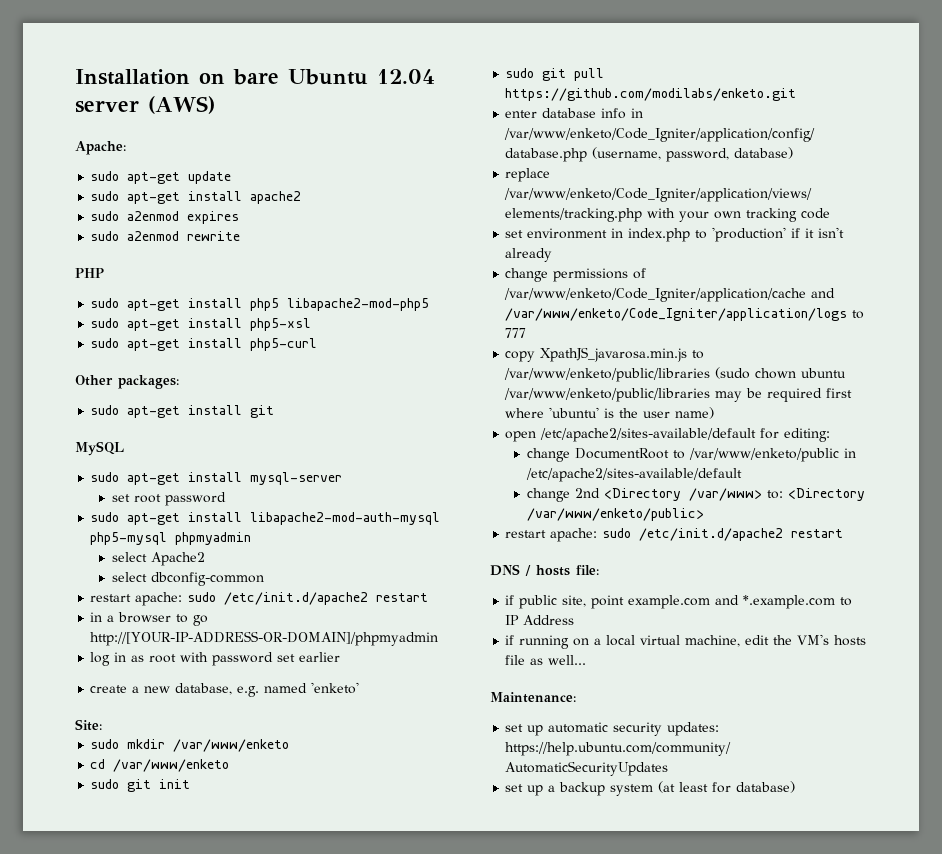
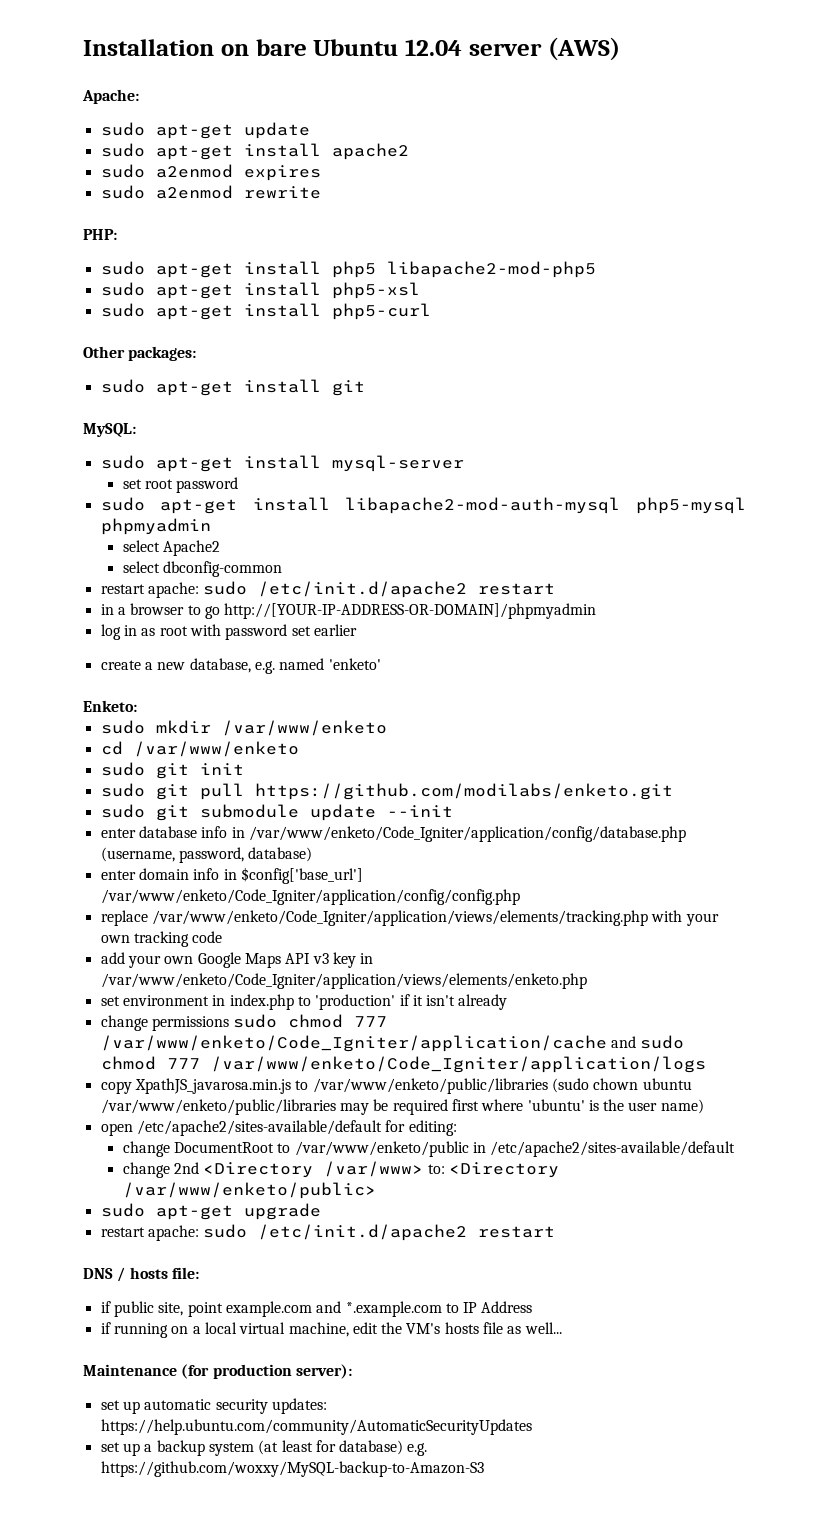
- PHP
+ PHP:
- MySQL
+ MySQL:
- Site:
+ Enketo:
+ sudo git submodule update --init
+ enter domain info in $config['base_url'] /var/www/enketo/Code_Igniter/application/config/config.php
+ add your own Google Maps API v3 key in /var/www/enketo/Code_Igniter/application/views/elements/enketo.php
- change permissions of /var/www/enketo/Code_Igniter/application/cache and /var/www/enketo/Code_Igniter/application/logs to 777
+ change permissions sudo chmod 777 /var/www/enketo/Code_Igniter/application/cache and sudo chmod 777 /var/www/enketo/Code_Igniter/application/logs
+ sudo apt-get upgrade
- Maintenance:
+ Maintenance (for production server):
- set up a backup system (at least for database)
+ set up a backup system (at least for database) e.g. https://github.com/woxxy/MySQL-backup-to-Amazon-S3

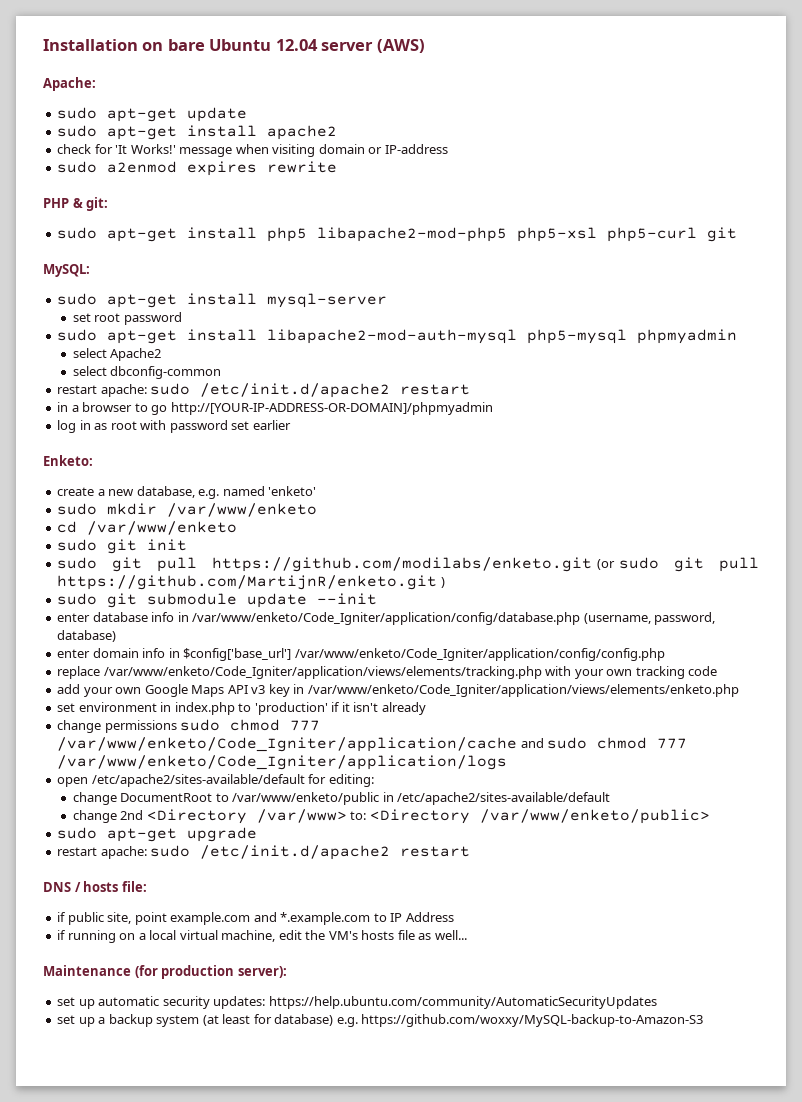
+ check for 'It Works!' message when visiting domain or IP-address
- sudo a2enmod expires
- sudo a2enmod rewrite
+ sudo a2enmod expires rewrite
- PHP:
+ PHP & git:
- sudo apt-get install php5 libapache2-mod-php5
- sudo apt-get install php5-xsl
- sudo apt-get install php5-curl
- Other packages:
- sudo apt-get install git
+ sudo apt-get install php5 libapache2-mod-php5 php5-xsl php5-curl git
+ Enketo:
- Enketo:
- sudo git pull https://github.com/modilabs/enketo.git
+ sudo git pull https://github.com/modilabs/enketo.git (or sudo git pull https://github.com/MartijnR/enketo.git )
- copy XpathJS_javarosa.min.js to /var/www/enketo/public/libraries (sudo chown ubuntu /var/www/enketo/public/libraries may be required first where 'ubuntu' is the user name)

